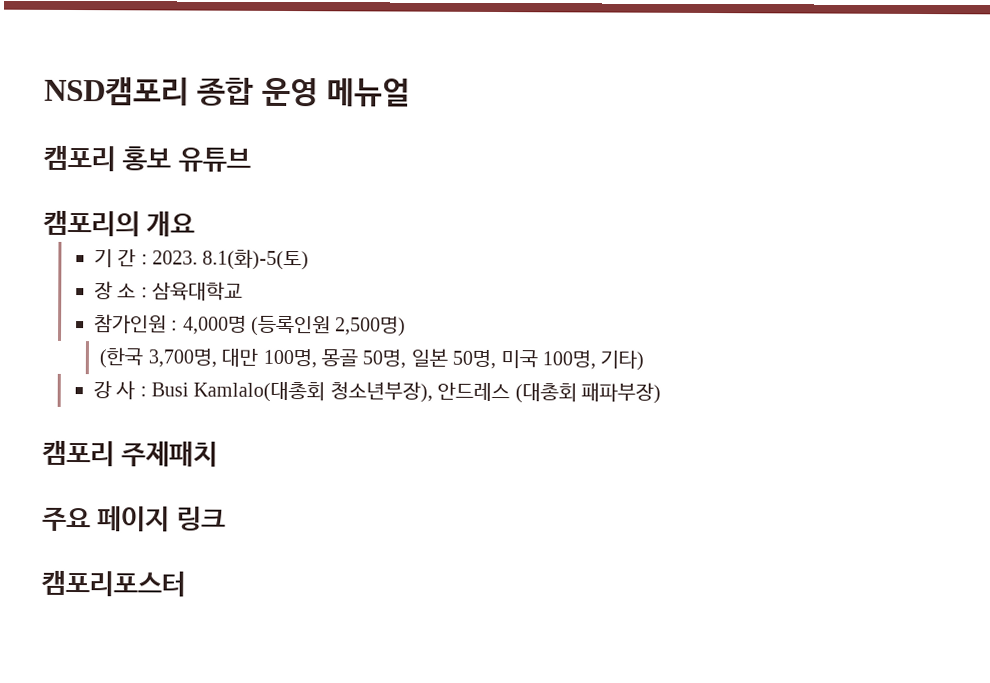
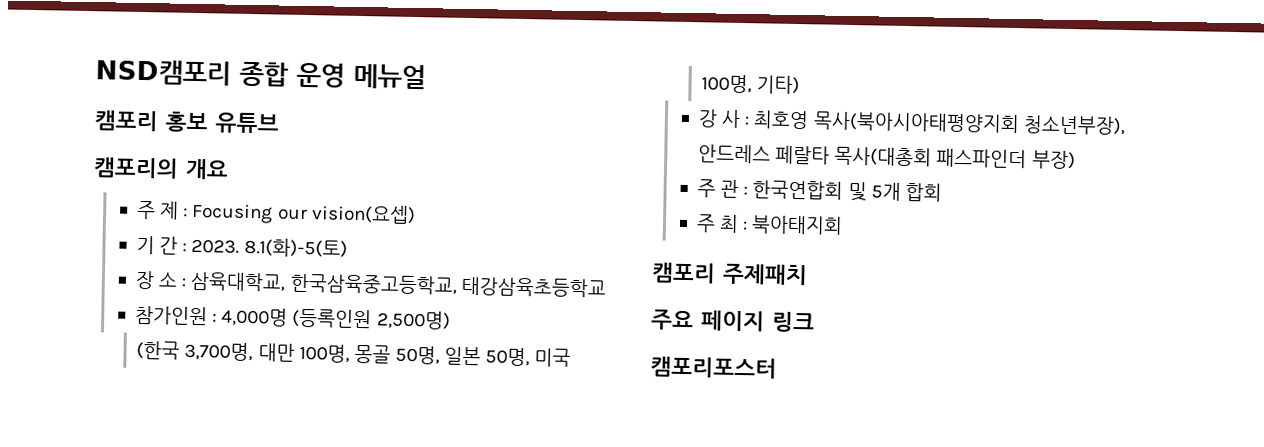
+ 주 제 : Focusing our vision(요셉)
- 장 소 : 삼육대학교
+ 장 소 : 삼육대학교, 한국삼육중고등학교, 태강삼육초등학교
- 강 사 : Busi Kamlalo(대총회 청소년부장), 안드레스 (대총회 패파부장)
+ 강 사 : 최호영 목사(북아시아태평양지회 청소년부장), 안드레스 페랄타 목사(대총회 패스파인더 부장)
+ 주 관 : 한국연합회 및 5개 합회
+ 주 최 : 북아태지회

